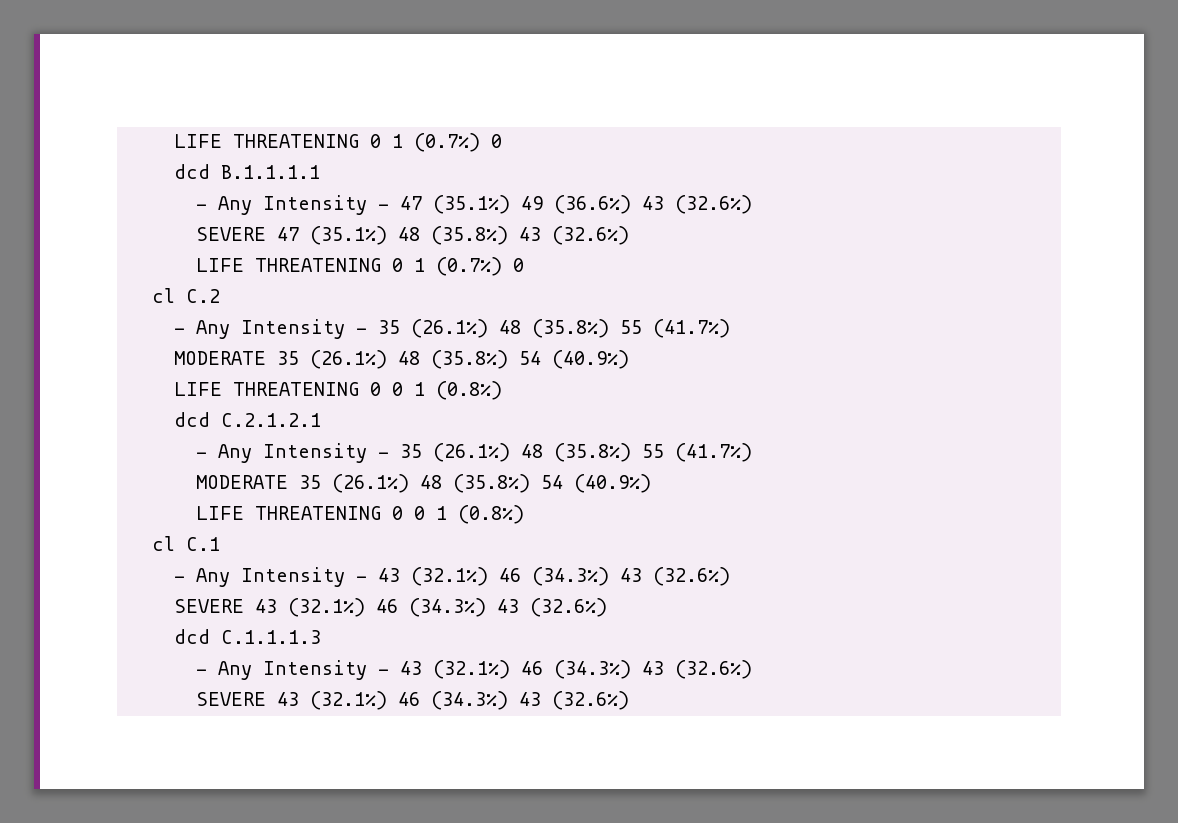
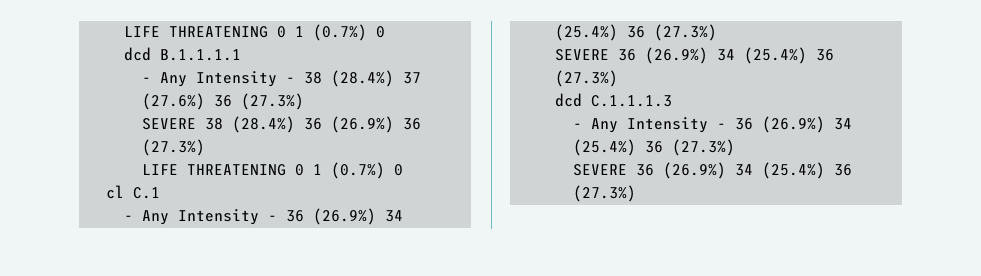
- - Any Intensity - 47 (35.1%) 49 (36.6%) 43 (32.6%)
- SEVERE 47 (35.1%) 48 (35.8%) 43 (32.6%)
+ - Any Intensity - 38 (28.4%) 37 (27.6%) 36 (27.3%)
+ SEVERE 38 (28.4%) 36 (26.9%) 36 (27.3%)
  LIFE THREATENING 0 1 (0.7%) 0
- cl C.2
- - Any Intensity - 35 (26.1%) 48 (35.8%) 55 (41.7%)
- MODERATE 35 (26.1%) 48 (35.8%) 54 (40.9%)
- LIFE THREATENING 0 0 1 (0.8%)
- dcd C.2.1.2.1
- - Any Intensity - 35 (26.1%) 48 (35.8%) 55 (41.7%)
- MODERATE 35 (26.1%) 48 (35.8%) 54 (40.9%)
- LIFE THREATENING 0 0 1 (0.8%)
  cl C.1
- - Any Intensity - 43 (32.1%) 46 (34.3%) 43 (32.6%)
- SEVERE 43 (32.1%) 46 (34.3%) 43 (32.6%)
+ - Any Intensity - 36 (26.9%) 34 (25.4%) 36 (27.3%)
+ SEVERE 36 (26.9%) 34 (25.4%) 36 (27.3%)
  dcd C.1.1.1.3
- - Any Intensity - 43 (32.1%) 46 (34.3%) 43 (32.6%)
- SEVERE 43 (32.1%) 46 (34.3%) 43 (32.6%)
+ - Any Intensity - 36 (26.9%) 34 (25.4%) 36 (27.3%)
+ SEVERE 36 (26.9%) 34 (25.4%) 36 (27.3%)

